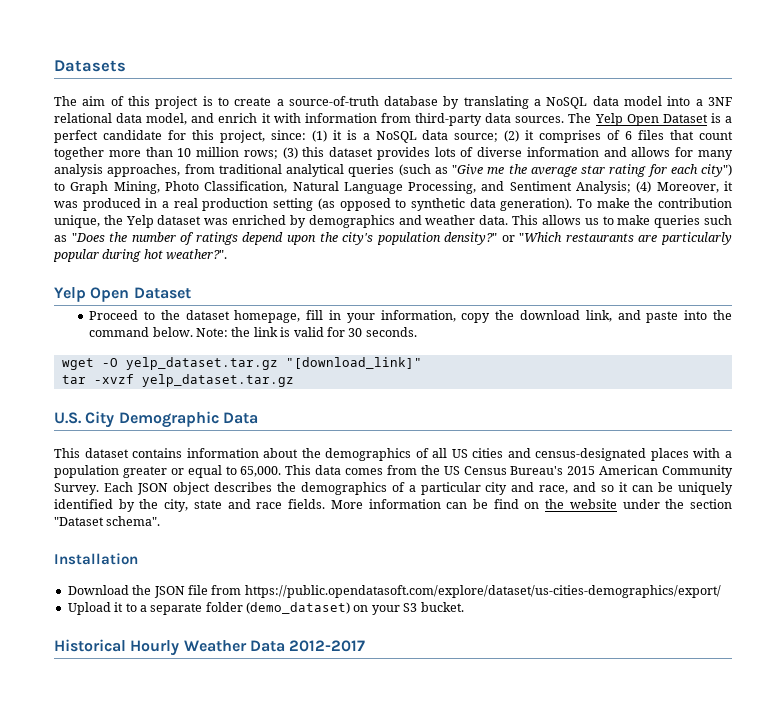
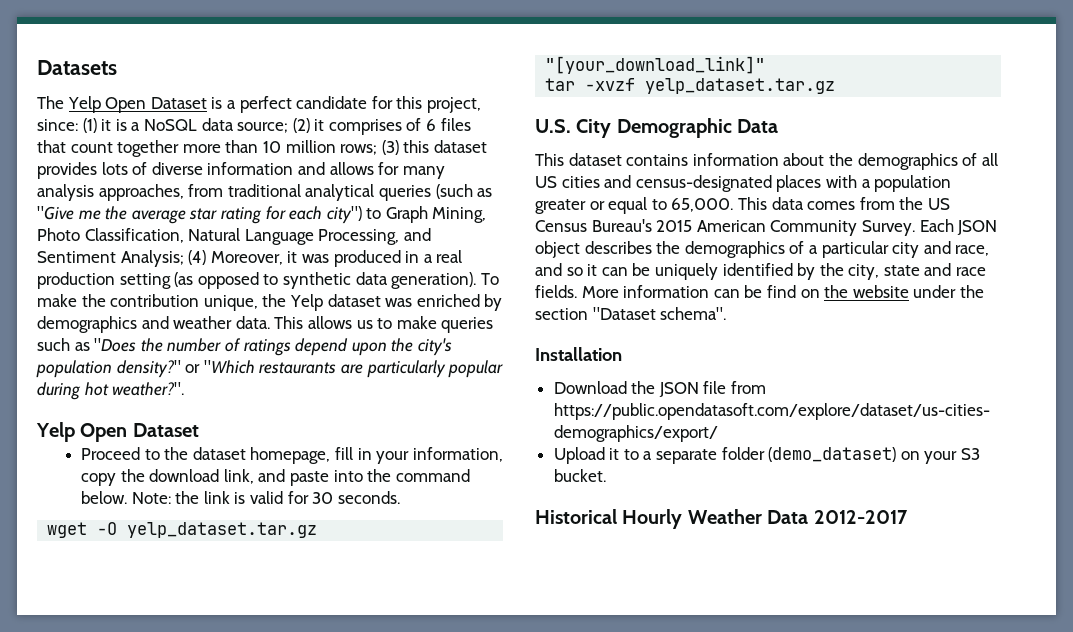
- The aim of this project is to create a source-of-truth database by translating a NoSQL data model into a 3NF relational data model, and enrich it with information from third-party data sources. The Yelp Open Dataset is a perfect candidate for this project, since:
+ The Yelp Open Dataset is a perfect candidate for this project, since:
- wget -O yelp_dataset.tar.gz "[download_link]"
+ wget -O yelp_dataset.tar.gz "[your_download_link]"

